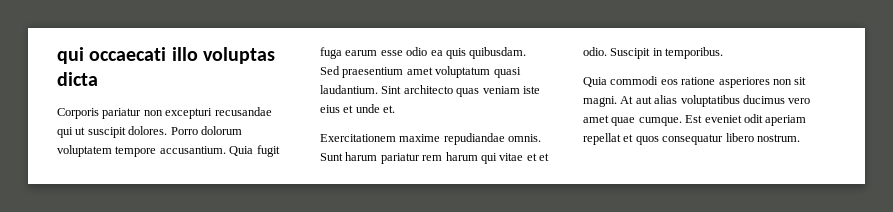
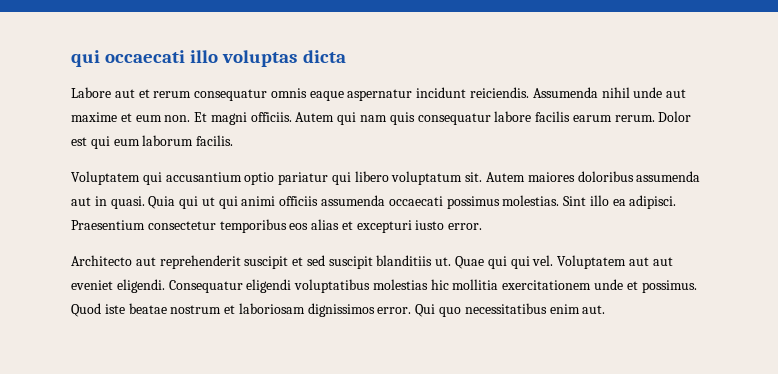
- Corporis pariatur non excepturi recusandae qui ut suscipit dolores. Porro dolorum voluptatem tempore accusantium. Quia fugit fuga earum esse odio ea quis quibusdam. Sed praesentium amet voluptatum quasi laudantium. Sint architecto quas veniam iste eius et unde et.
- Exercitationem maxime repudiandae omnis. Sunt harum pariatur rem harum qui vitae et et odio. Suscipit in temporibus.
- Quia commodi eos ratione asperiores non sit magni. At aut alias voluptatibus ducimus vero amet quae cumque. Est eveniet odit aperiam repellat et quos consequatur libero nostrum.
+ Labore aut et rerum consequatur omnis eaque aspernatur incidunt reiciendis. Assumenda nihil unde aut maxime et eum non. Et magni officiis. Autem qui nam quis consequatur labore facilis earum rerum. Dolor est qui eum laborum facilis.
+ Voluptatem qui accusantium optio pariatur qui libero voluptatum sit. Autem maiores doloribus assumenda aut in quasi. Quia qui ut qui animi officiis assumenda occaecati possimus molestias. Sint illo ea adipisci. Praesentium consectetur temporibus eos alias et excepturi iusto error.
+ Architecto aut reprehenderit suscipit et sed suscipit blanditiis ut. Quae qui qui vel. Voluptatem aut aut eveniet eligendi. Consequatur eligendi voluptatibus molestias hic mollitia exercitationem unde et possimus. Quod iste beatae nostrum et laboriosam dignissimos error. Qui quo necessitatibus enim aut.

